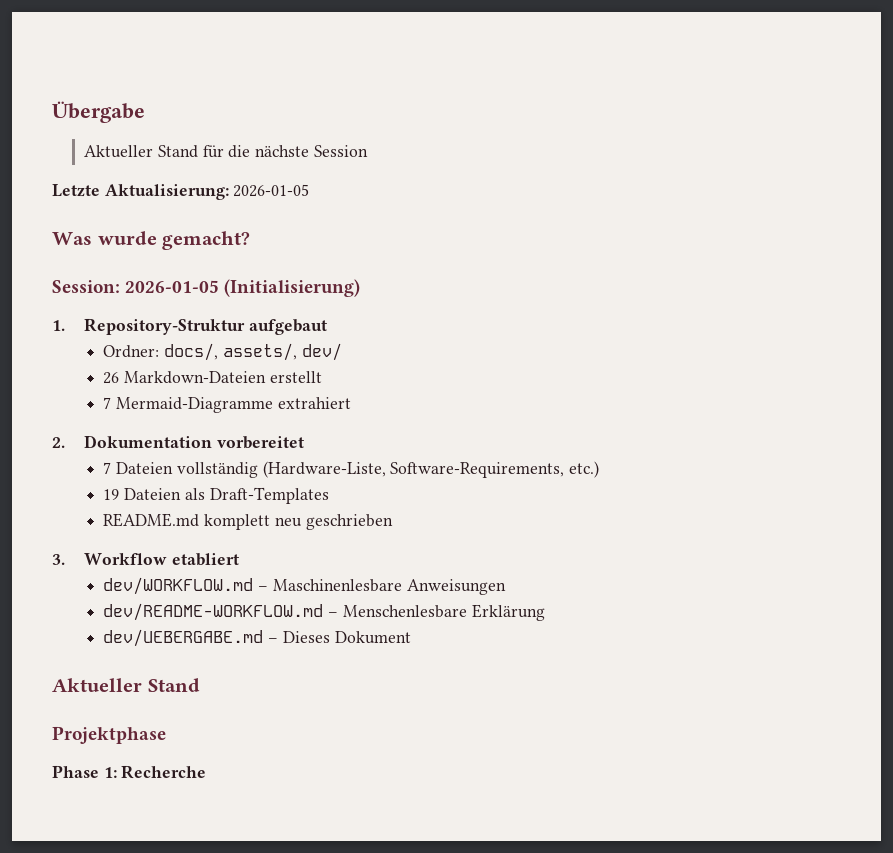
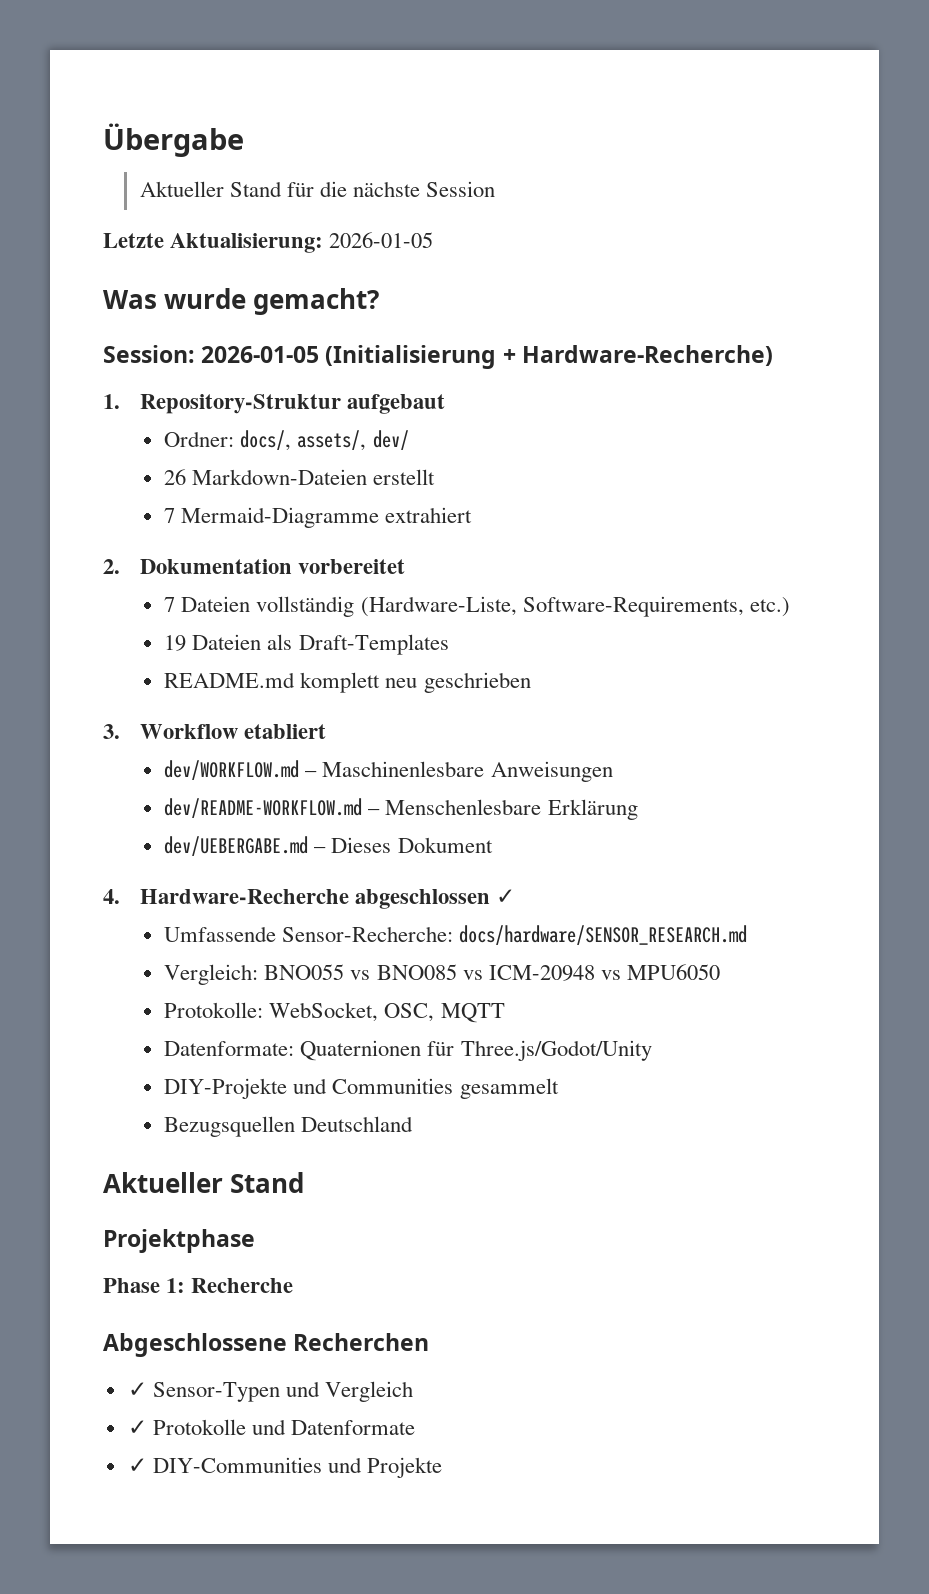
- Session: 2026-01-05 (Initialisierung)
+ Session: 2026-01-05 (Initialisierung + Hardware-Recherche)
+ 4. Hardware-Recherche abgeschlossen ✓
+ Umfassende Sensor-Recherche: docs/hardware/SENSOR_RESEARCH.md
+ Vergleich: BNO055 vs BNO085 vs ICM-20948 vs MPU6050
+ Protokolle: WebSocket, OSC, MQTT
+ Datenformate: Quaternionen für Three.js/Godot/Unity
+ DIY-Projekte und Communities gesammelt
+ Bezugsquellen Deutschland
+ Abgeschlossene Recherchen
+ ✓ Sensor-Typen und Vergleich
+ ✓ Protokolle und Datenformate
+ ✓ DIY-Communities und Projekte

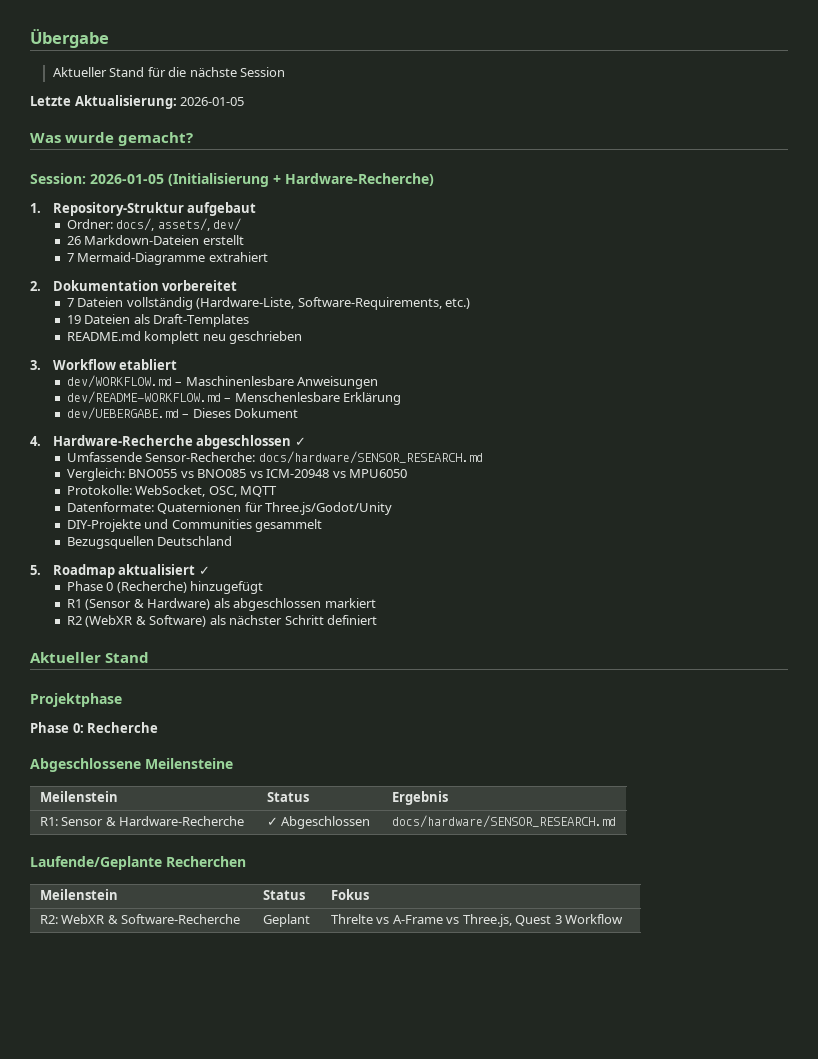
+ 5. Roadmap aktualisiert ✓
+ Phase 0 (Recherche) hinzugefügt
+ R1 (Sensor & Hardware) als abgeschlossen markiert
+ R2 (WebXR & Software) als nächster Schritt definiert
- Phase 1: Recherche
+ Phase 0: Recherche
- Abgeschlossene Recherchen
- ✓ Sensor-Typen und Vergleich
- ✓ Protokolle und Datenformate
- ✓ DIY-Communities und Projekte
+ Abgeschlossene Meilensteine
+ Meilenstein | Status | Ergebnis
+ R1: Sensor & Hardware-Recherche | ✓ Abgeschlossen | docs/hardware/SENSOR_RESEARCH.md
+ Laufende/Geplante Recherchen
+ Meilenstein | Status | Fokus
+ R2: WebXR & Software-Recherche | Geplant | Threlte vs A-Frame vs Three.js, Quest 3 Workflow

